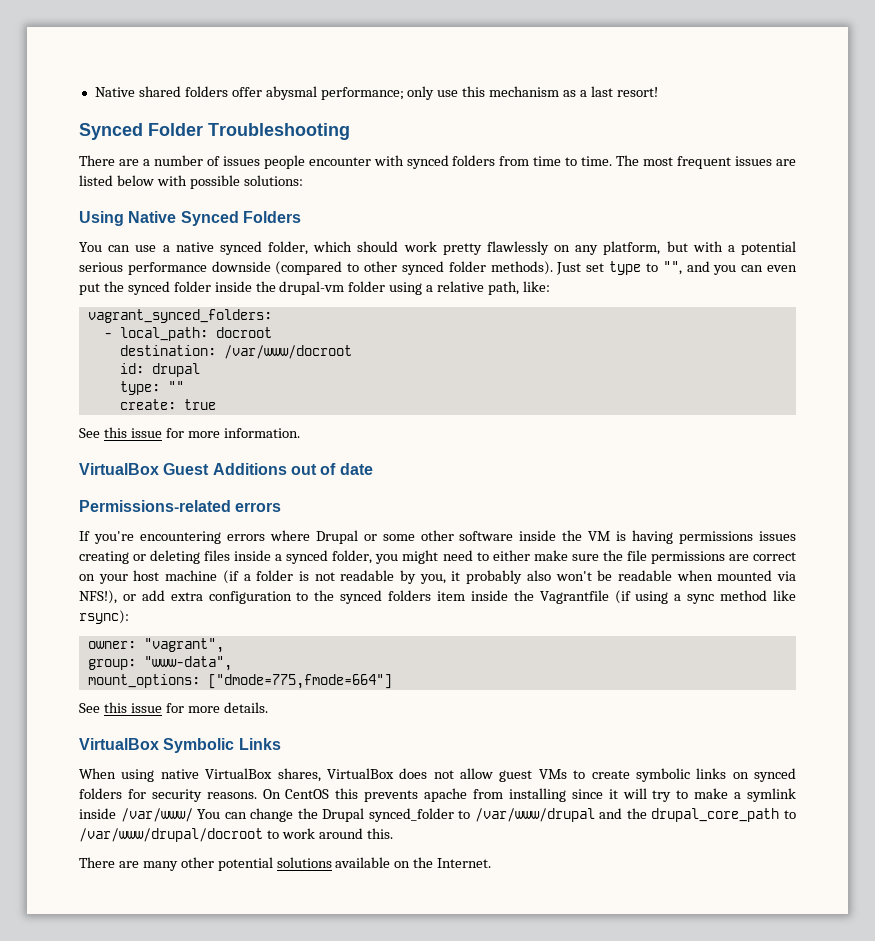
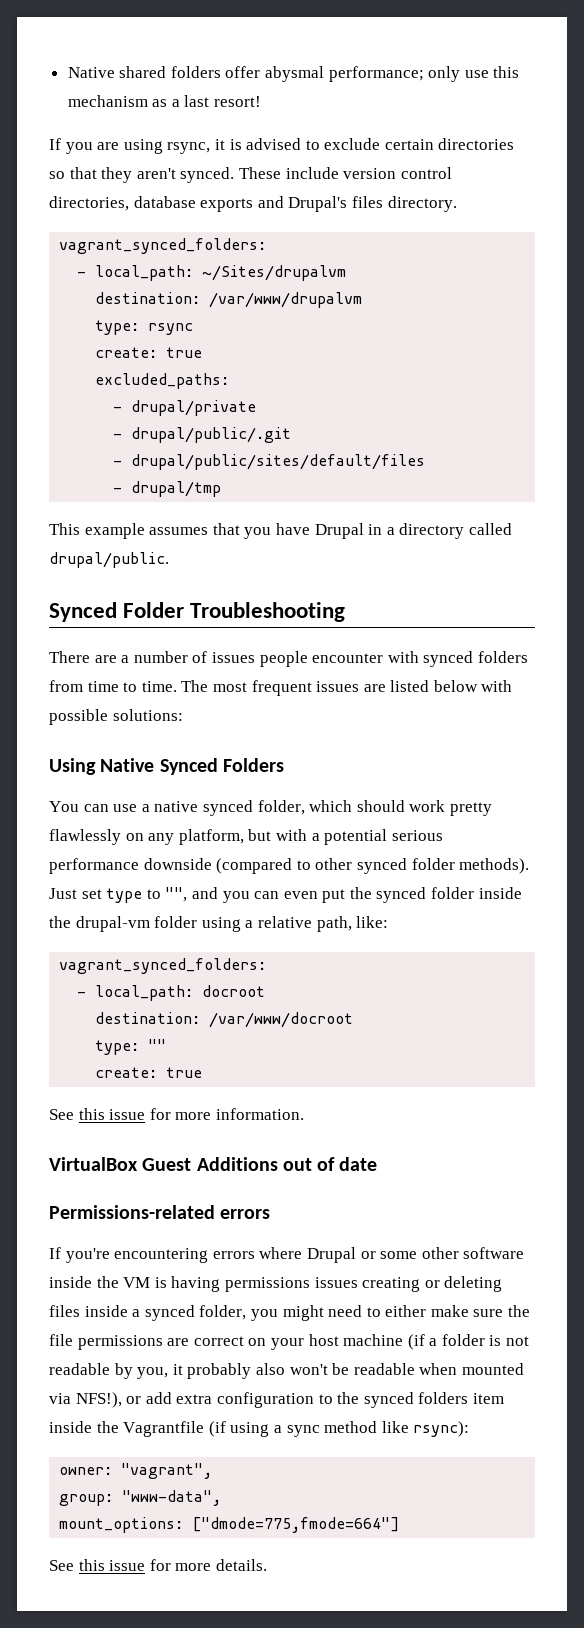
+ If you are using rsync, it is advised to exclude certain directories so that they aren't synced. These include version control directories, database exports and Drupal's files directory.
+ vagrant_synced_folders:
+ - local_path: ~/Sites/drupalvm
+ destination: /var/www/drupalvm
+ type: rsync
+ create: true
+ excluded_paths:
+ - drupal/private
+ - drupal/public/.git
+ - drupal/public/sites/default/files
+ - drupal/tmp
+ This example assumes that you have Drupal in a directory called drupal/public.
- id: drupal
- VirtualBox Symbolic Links
- When using native VirtualBox shares, VirtualBox does not allow guest VMs to create symbolic links on synced folders for security reasons. On CentOS this prevents apache from installing since it will try to make a symlink inside /var/www/ You can change the Drupal synced_folder to /var/www/drupal and the drupal_core_path to /var/www/drupal/docroot to work around this.
- There are many other potential solutions available on the Internet.

